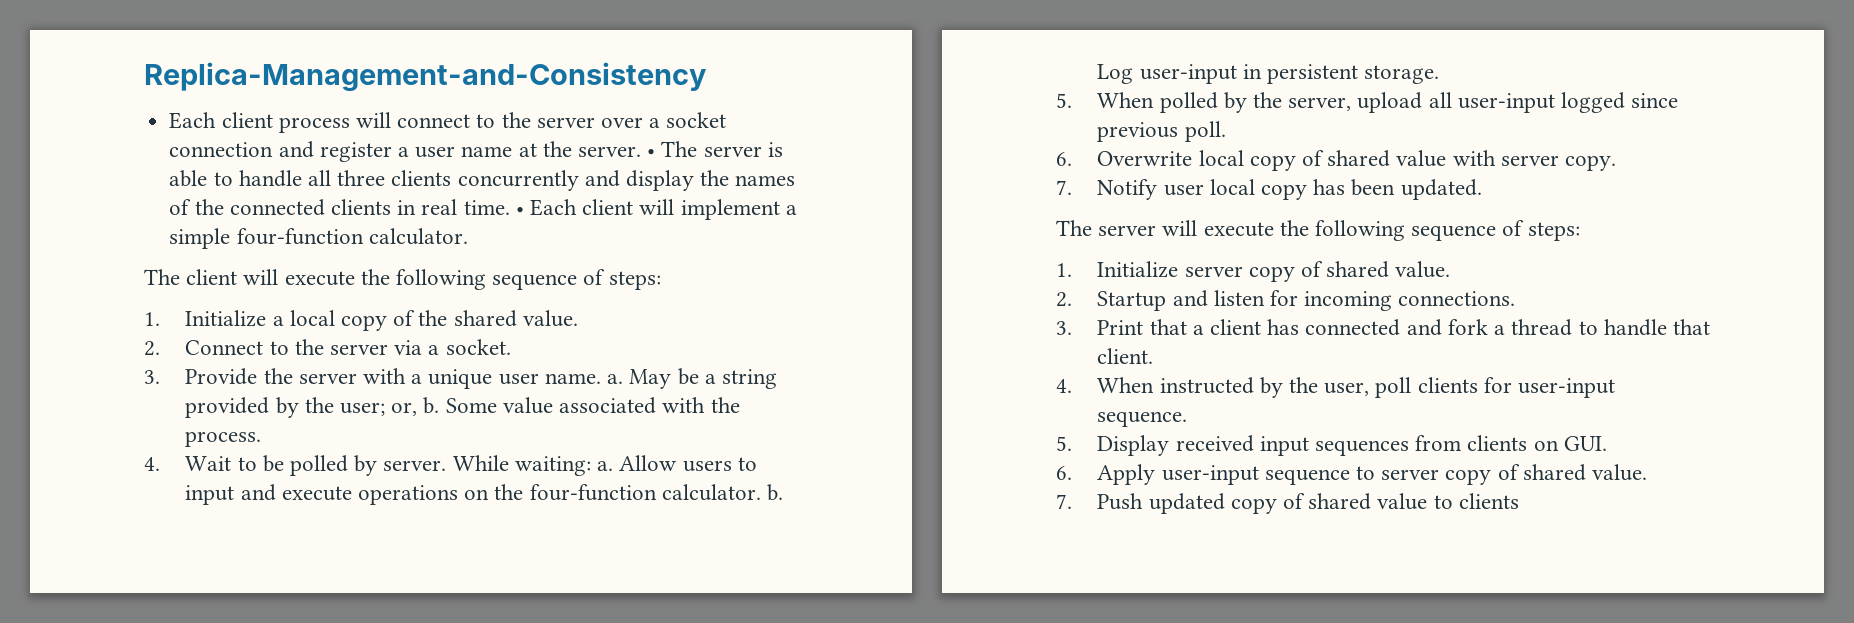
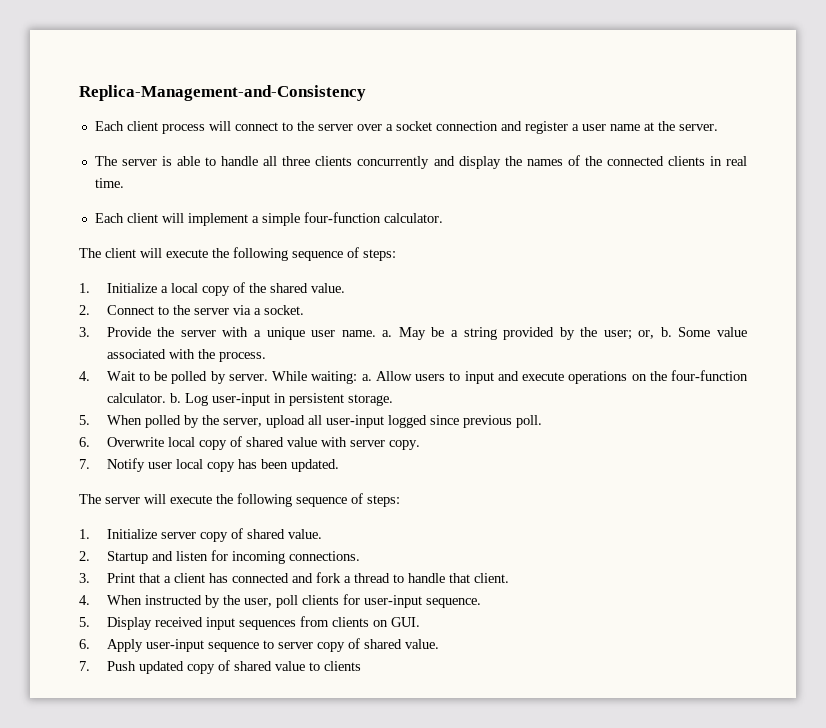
- Each client process will connect to the server over a socket connection and register a user name at the server. • The server is able to handle all three clients concurrently and display the names of the connected clients in real time. • Each client will implement a simple four-function calculator.
+ Each client process will connect to the server over a socket connection and register a user name at the server.
+ The server is able to handle all three clients concurrently and display the names of the connected clients in real time.
+ Each client will implement a simple four-function calculator.

